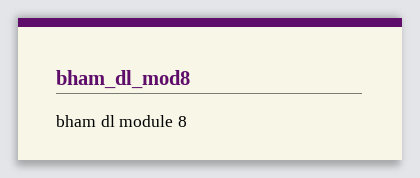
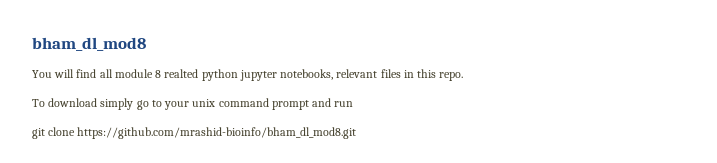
- bham dl module 8
+ You will find all module 8 realted python jupyter notebooks, relevant files in this repo.
+ To download simply go to your unix command prompt and run
+ git clone https://github.com/mrashid-bioinfo/bham_dl_mod8.git

